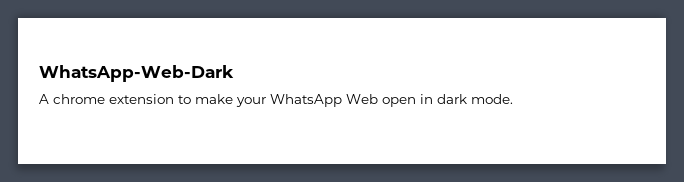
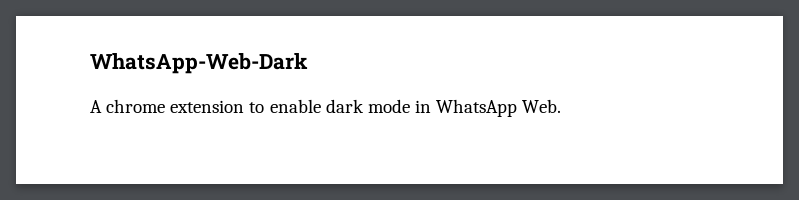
- A chrome extension to make your WhatsApp Web open in dark mode.
+ A chrome extension to enable dark mode in WhatsApp Web.

